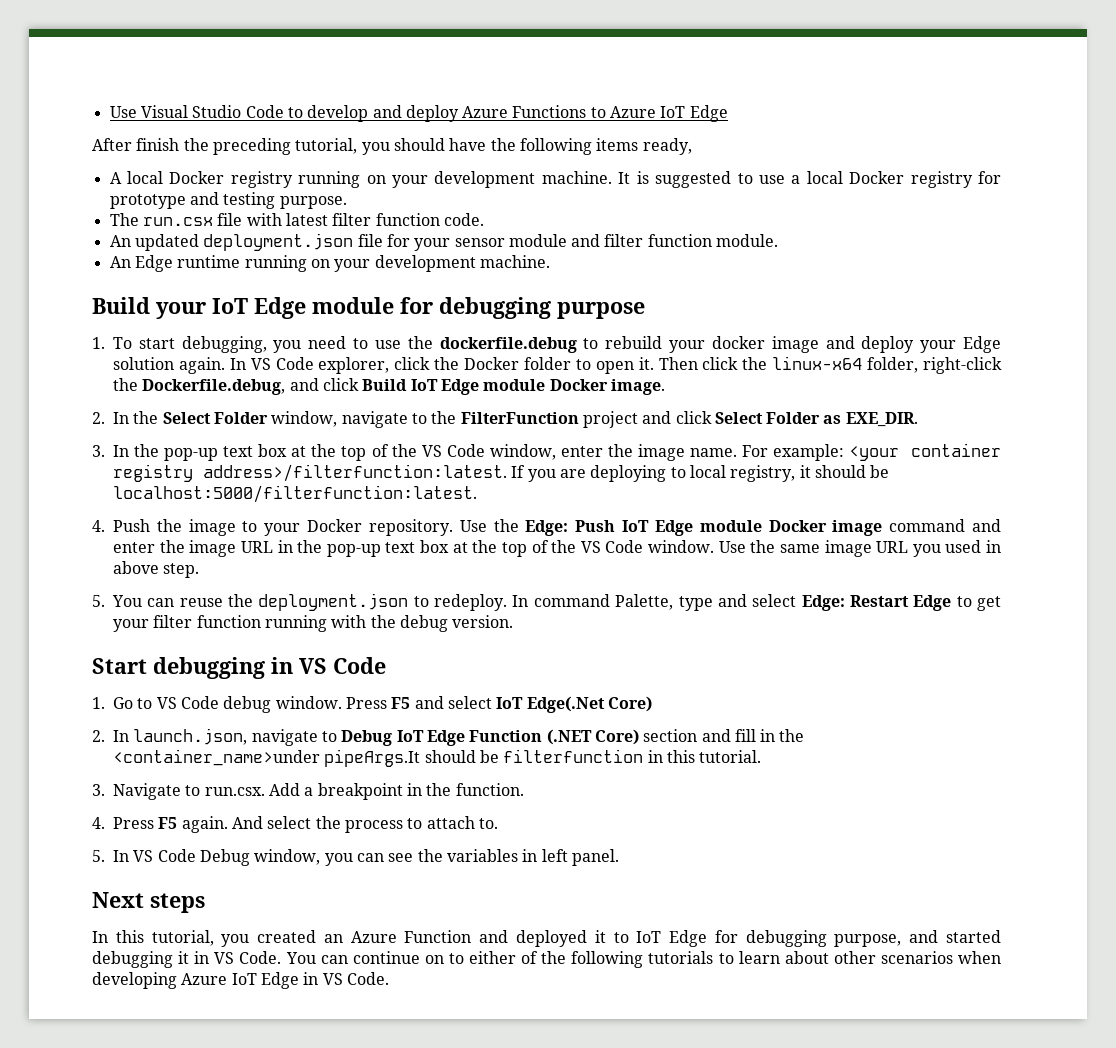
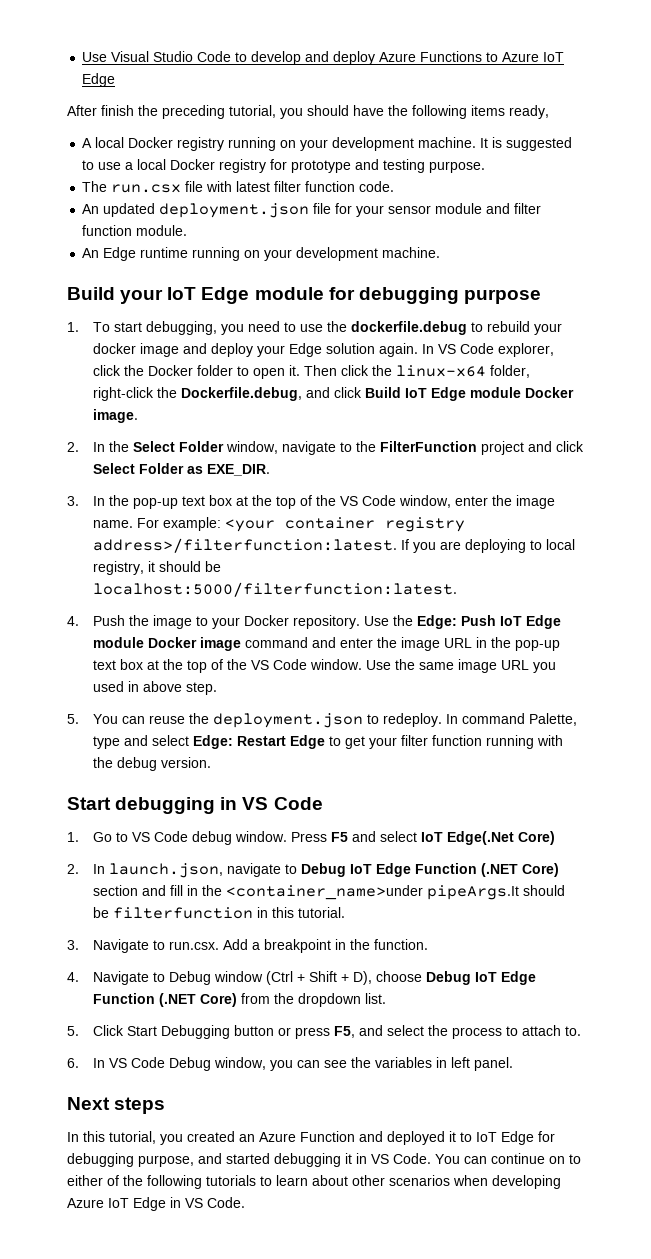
- 4. Press F5 again. And select the process to attach to.
+ 4. Navigate to Debug window (Ctrl + Shift + D), choose Debug IoT Edge Function (.NET Core) from the dropdown list.
+ 5. Click Start Debugging button or press F5, and select the process to attach to.
- 5. In VS Code Debug window, you can see the variables in left panel.
+ 6. In VS Code Debug window, you can see the variables in left panel.

